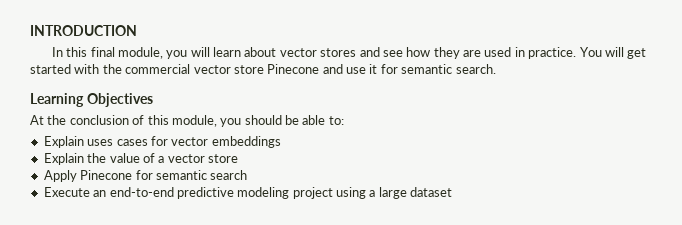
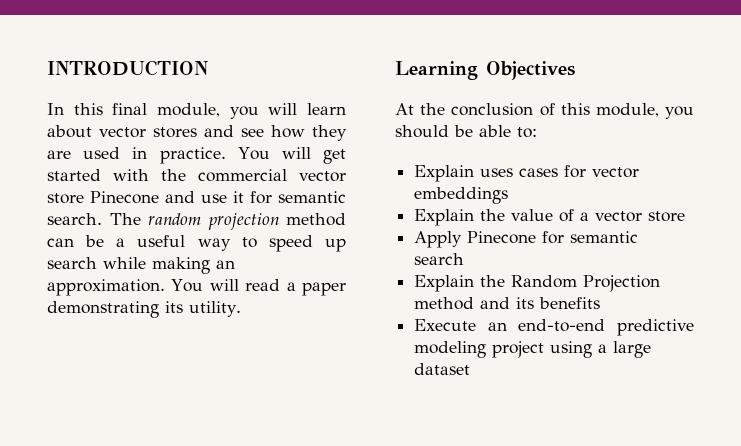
+ The random projection method can be a useful way to speed up search while making an approximation. You will read a paper demonstrating its utility.
+ Explain the Random Projection method and its benefits

